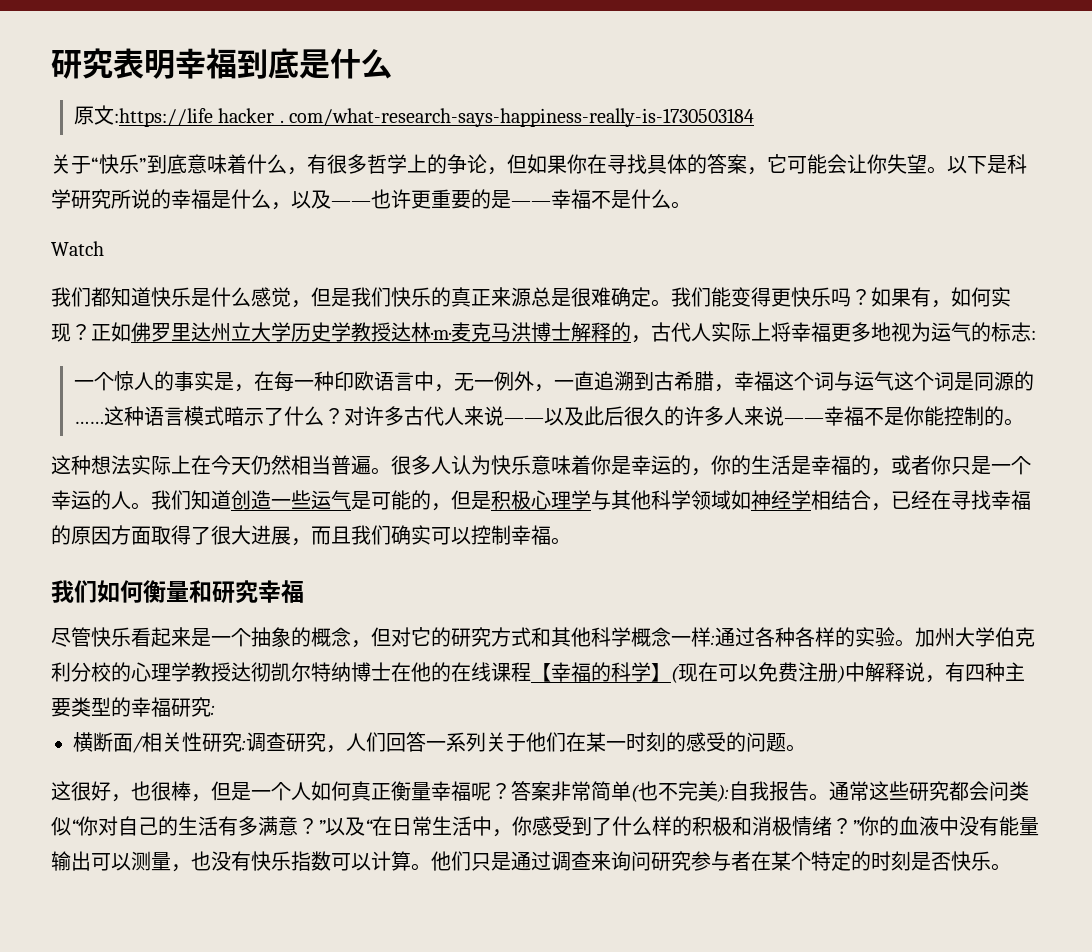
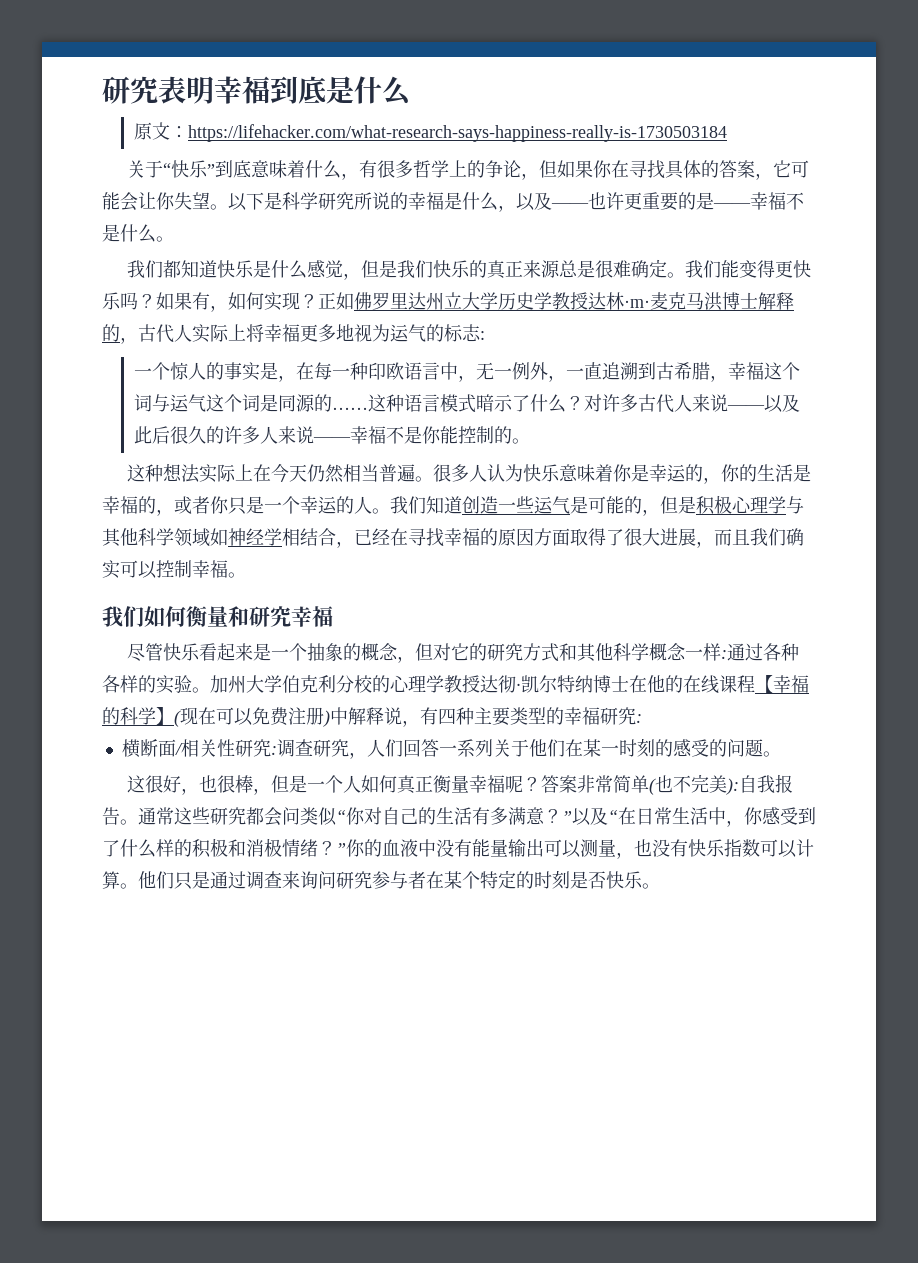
- 原文:https://life hacker . com/what-research-says-happiness-really-is-1730503184
+ 原文：https://lifehacker.com/what-research-says-happiness-really-is-1730503184
- Watch

